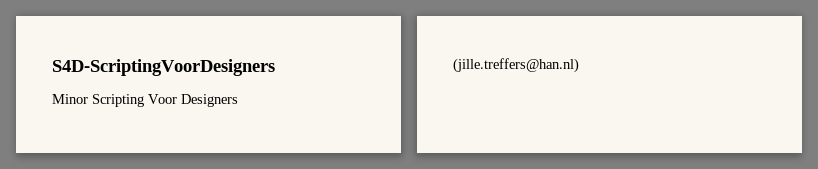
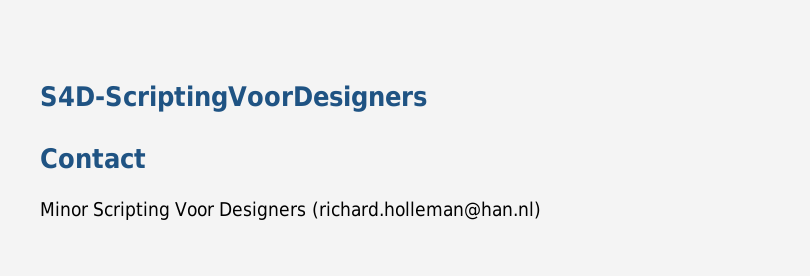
+ Contact
- Minor Scripting Voor Designers (jille.treffers@han.nl)
+ Minor Scripting Voor Designers (richard.holleman@han.nl)

